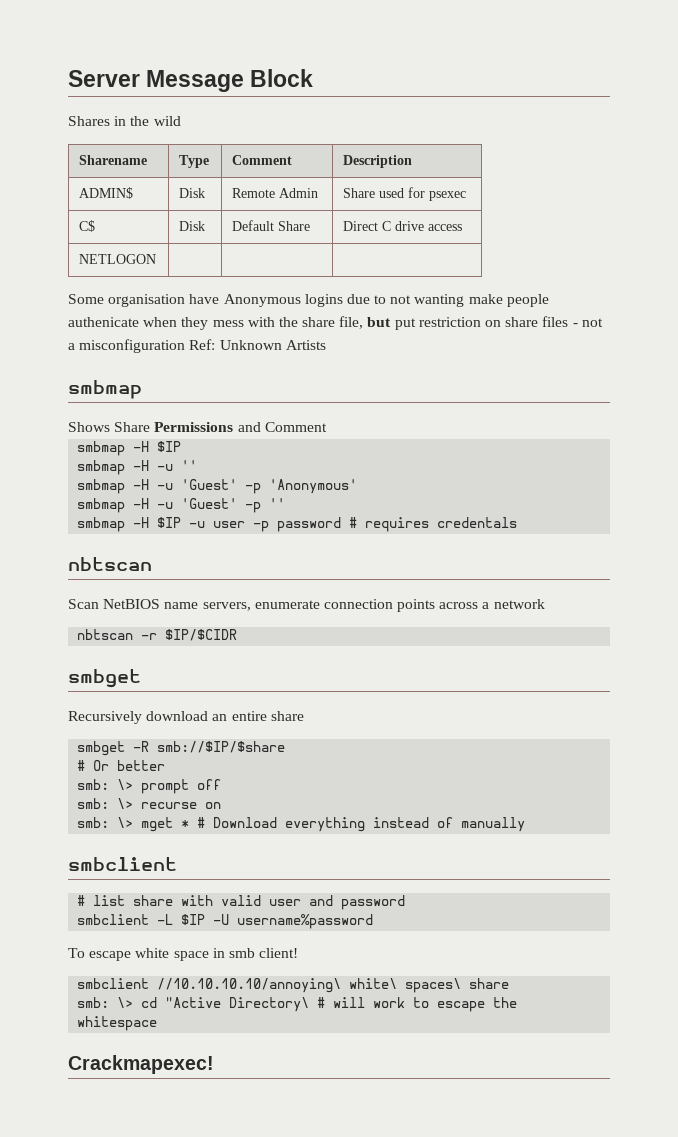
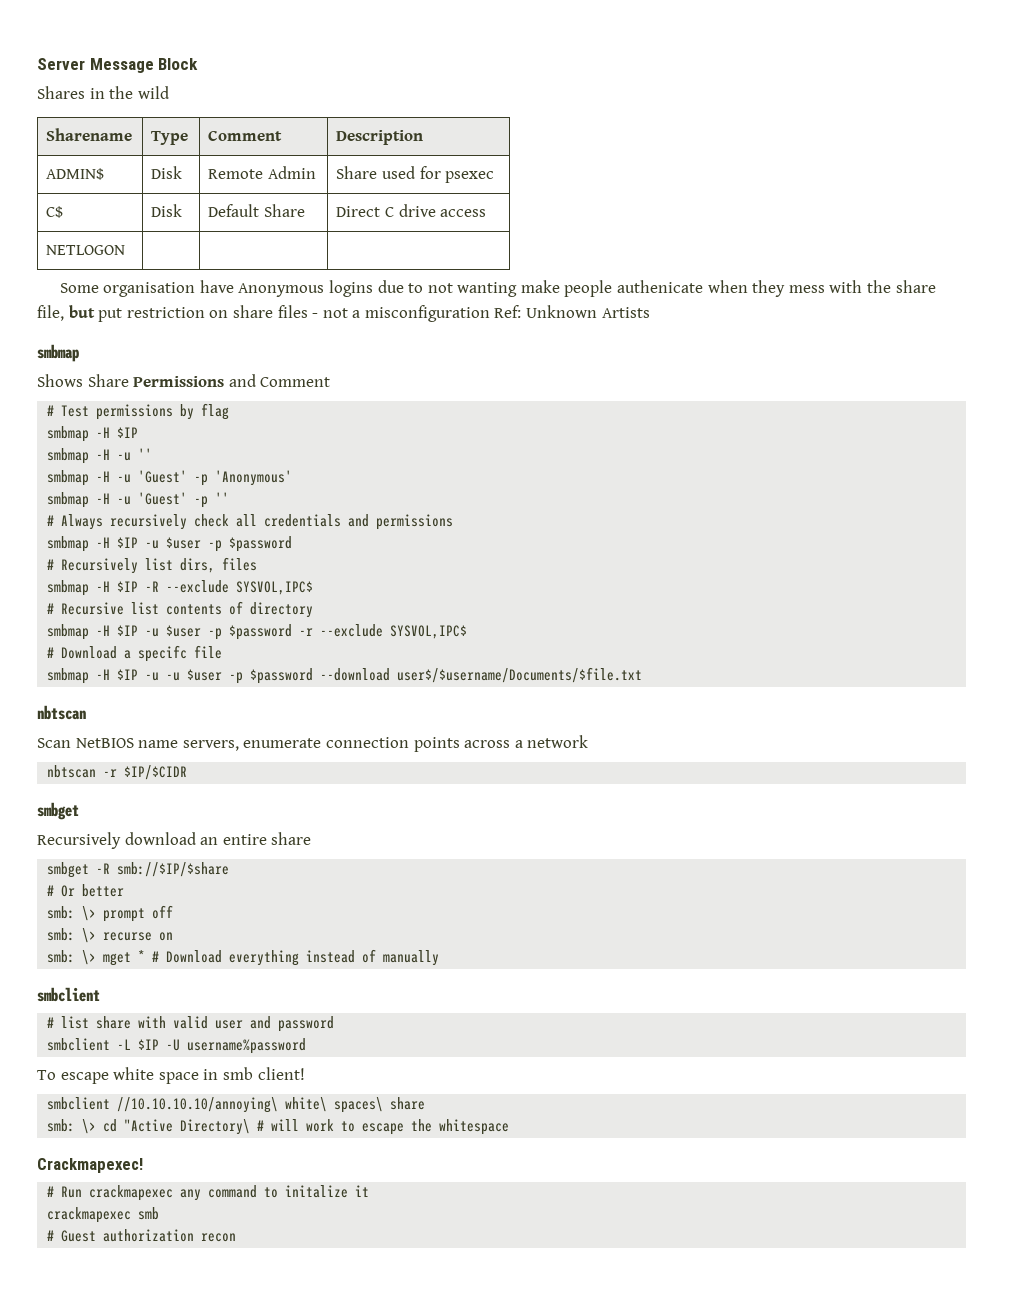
+ # Test permissions by flag
- smbmap -H $IP -u user -p password # requires credentals
+ # Always recursively check all credentials and permissions
+ smbmap -H $IP -u $user -p $password
+ # Recursively list dirs, files
+ smbmap -H $IP -R --exclude SYSVOL,IPC$
+ # Recursive list contents of directory
+ smbmap -H $IP -u $user -p $password -r --exclude SYSVOL,IPC$
+ # Download a specifc file
+ smbmap -H $IP -u -u $user -p $password --download user$/$username/Documents/$file.txt
+ # Run crackmapexec any command to initalize it
+ crackmapexec smb
+ # Guest authorization recon

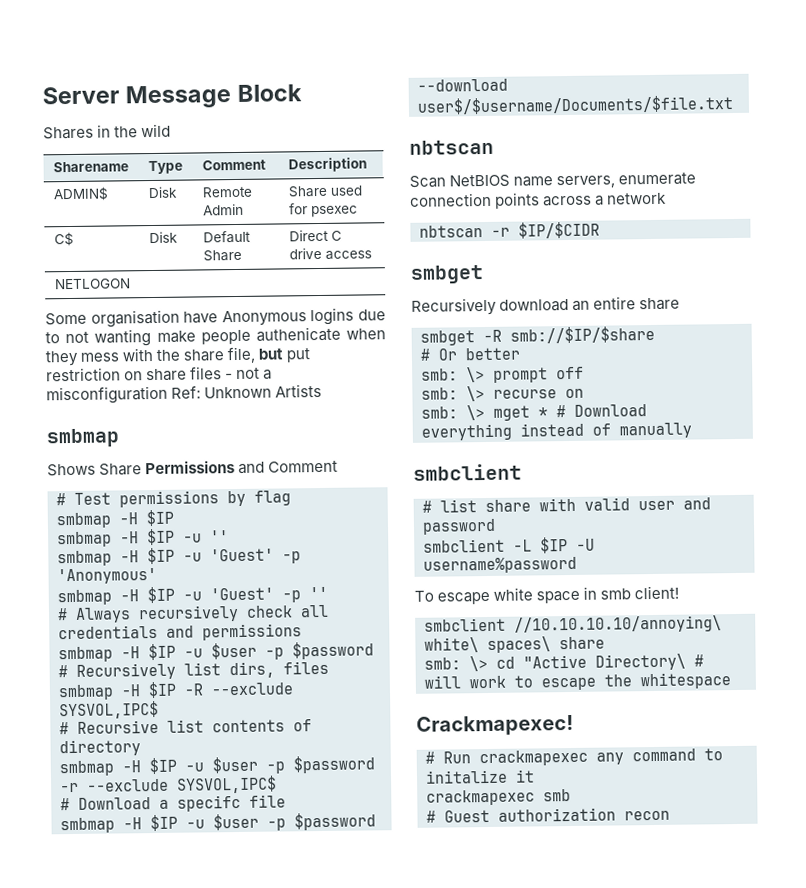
- smbmap -H -u ''
+ smbmap -H $IP -u ''
- smbmap -H -u 'Guest' -p 'Anonymous'
+ smbmap -H $IP -u 'Guest' -p 'Anonymous'
- smbmap -H -u 'Guest' -p ''
+ smbmap -H $IP -u 'Guest' -p ''
- smbmap -H $IP -u -u $user -p $password --download user$/$username/Documents/$file.txt
+ smbmap -H $IP -u $user -p $password --download user$/$username/Documents/$file.txt

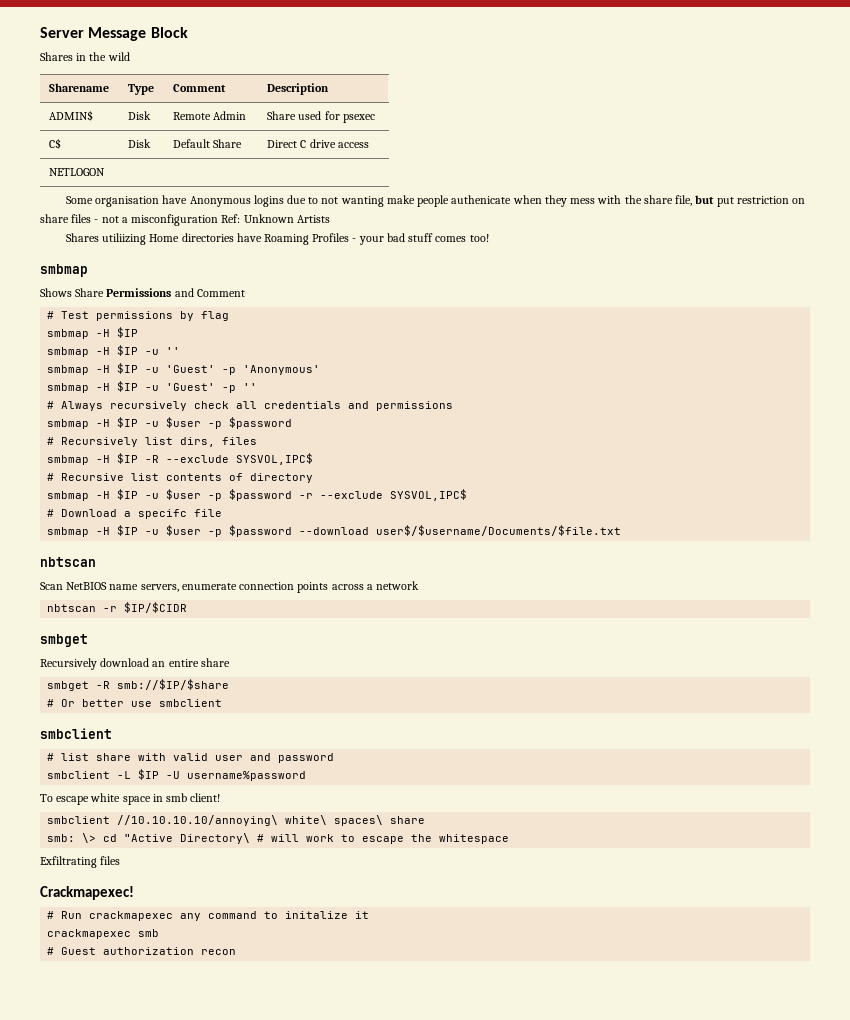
+ Shares utiliizing Home directories have Roaming Profiles - your bad stuff comes too!
- # Or better
- smb: \> prompt off
- smb: \> recurse on
- smb: \> mget * # Download everything instead of manually
+ # Or better use smbclient
+ Exfiltrating files

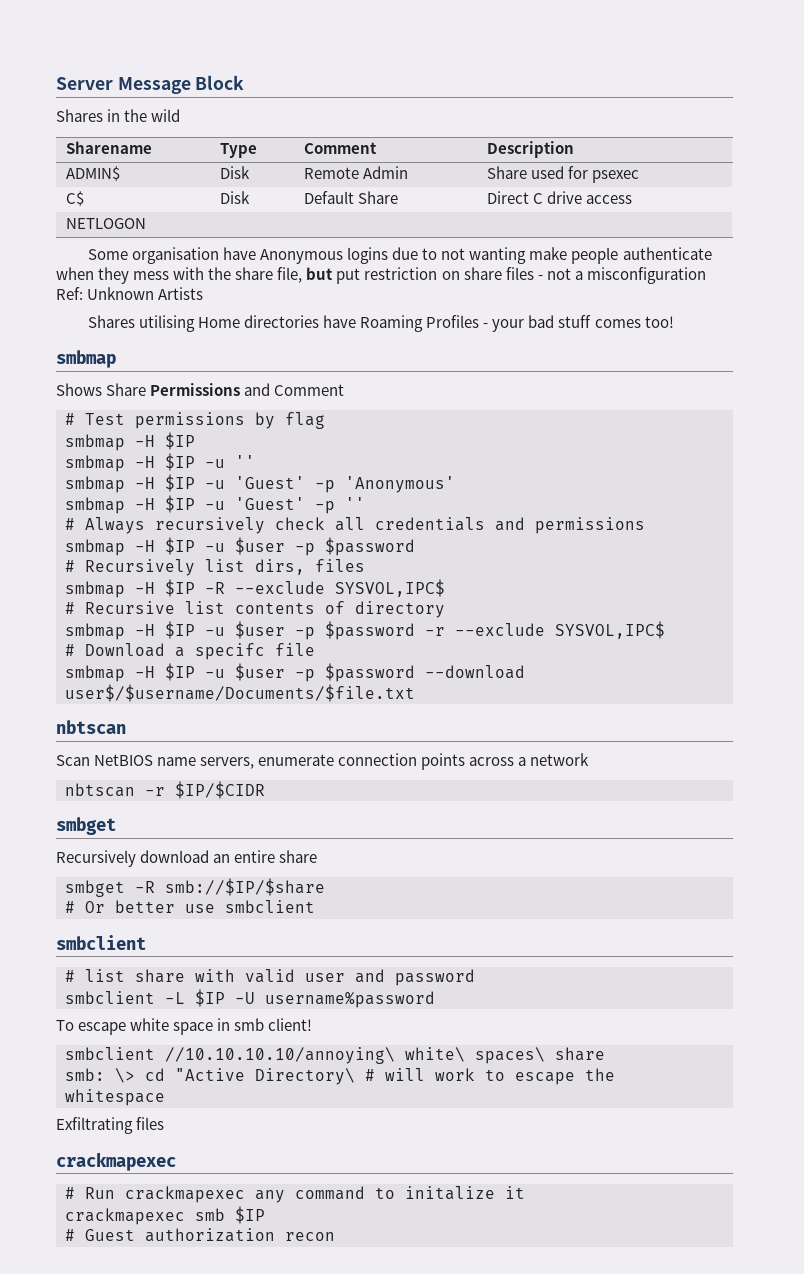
- Some organisation have Anonymous logins due to not wanting make people authenicate when they mess with the share file, but put restriction on share files - not a misconfiguration Ref: Unknown Artists
+ Some organisation have Anonymous logins due to not wanting make people authenticate when they mess with the share file, but put restriction on share files - not a misconfiguration Ref: Unknown Artists
- Shares utiliizing Home directories have Roaming Profiles - your bad stuff comes too!
+ Shares utilising Home directories have Roaming Profiles - your bad stuff comes too!
  Exfiltrating files
- Crackmapexec!
+ crackmapexec
- crackmapexec smb
+ crackmapexec smb $IP

